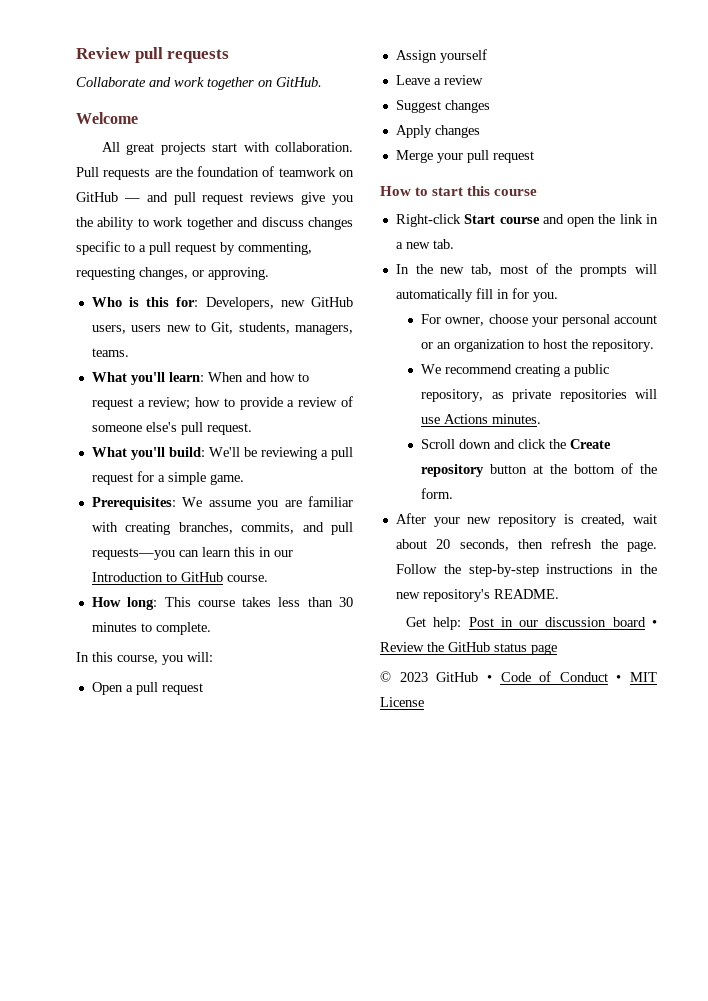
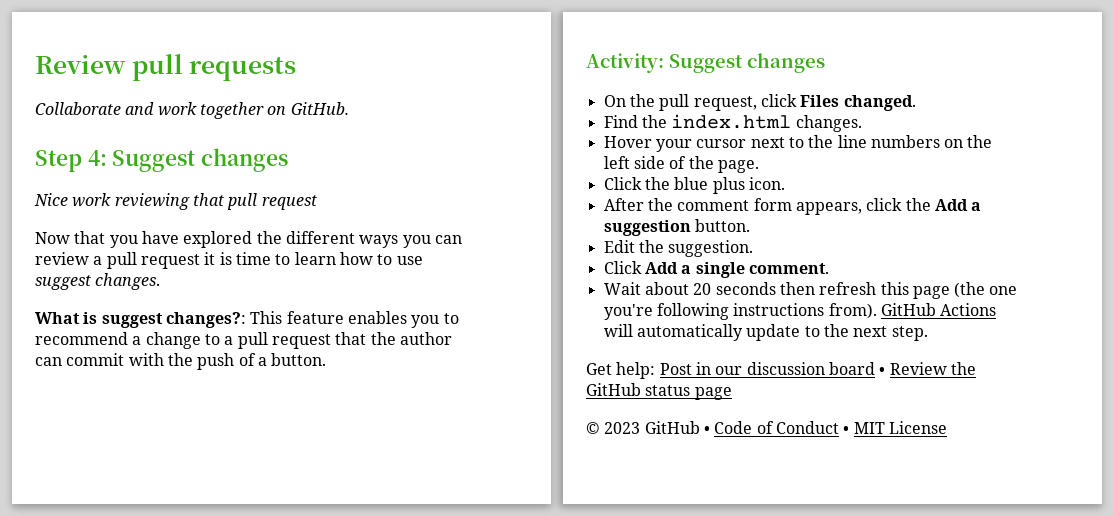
- Welcome
- All great projects start with collaboration. Pull requests are the foundation of teamwork on GitHub — and pull request reviews give you the ability to work together and discuss changes specific to a pull request by commenting, requesting changes, or approving.
- Who is this for: Developers, new GitHub users, users new to Git, students, managers, teams.
- What you'll learn: When and how to request a review; how to provide a review of someone else's pull request.
- What you'll build: We'll be reviewing a pull request for a simple game.
- Prerequisites: We assume you are familiar with creating branches, commits, and pull requests—you can learn this in our Introduction to GitHub course.
- How long: This course takes less than 30 minutes to complete.
- In this course, you will:
- Open a pull request
- Assign yourself
- Leave a review
- Suggest changes
- Apply changes
- Merge your pull request
- How to start this course
- Right-click Start course and open the link in a new tab.
- In the new tab, most of the prompts will automatically fill in for you.
- For owner, choose your personal account or an organization to host the repository.
- We recommend creating a public repository, as private repositories will use Actions minutes.
- Scroll down and click the Create repository button at the bottom of the form.
- After your new repository is created, wait about 20 seconds, then refresh the page. Follow the step-by-step instructions in the new repository's README.
+ Step 4: Suggest changes
+ Nice work reviewing that pull request
+ Now that you have explored the different ways you can review a pull request it is time to learn how to use suggest changes.
+ What is suggest changes?: This feature enables you to recommend a change to a pull request that the author can commit with the push of a button.
+ Activity: Suggest changes
+ On the pull request, click Files changed.
+ Find the index.html changes.
+ Hover your cursor next to the line numbers on the left side of the page.
+ Click the blue plus icon.
+ After the comment form appears, click the Add a suggestion button.
+ Edit the suggestion.
+ Click Add a single comment.
+ Wait about 20 seconds then refresh this page (the one you're following instructions from). GitHub Actions will automatically update to the next step.

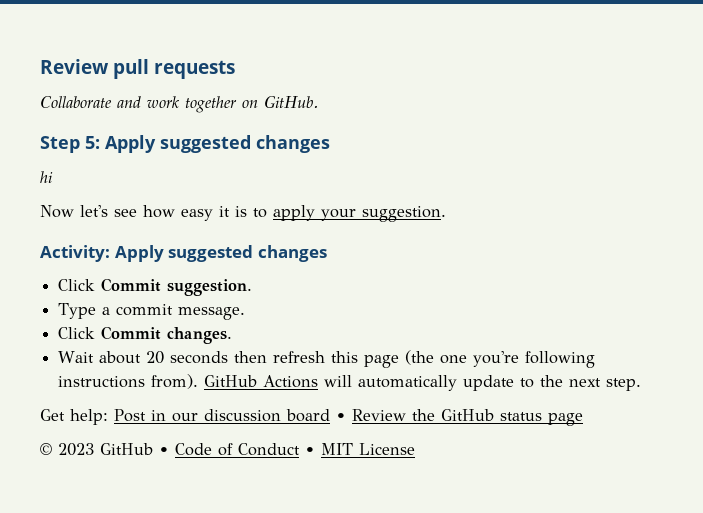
- Step 4: Suggest changes
- Nice work reviewing that pull request
- Now that you have explored the different ways you can review a pull request it is time to learn how to use suggest changes.
- What is suggest changes?: This feature enables you to recommend a change to a pull request that the author can commit with the push of a button.
+ Step 5: Apply suggested changes
+ hi
+ Now let's see how easy it is to apply your suggestion.
- Activity: Suggest changes
- On the pull request, click Files changed.
- Find the index.html changes.
- Hover your cursor next to the line numbers on the left side of the page.
- Click the blue plus icon.
- After the comment form appears, click the Add a suggestion button.
- Edit the suggestion.
- Click Add a single comment.
+ Activity: Apply suggested changes
+ Click Commit suggestion.
+ Type a commit message.
+ Click Commit changes.

